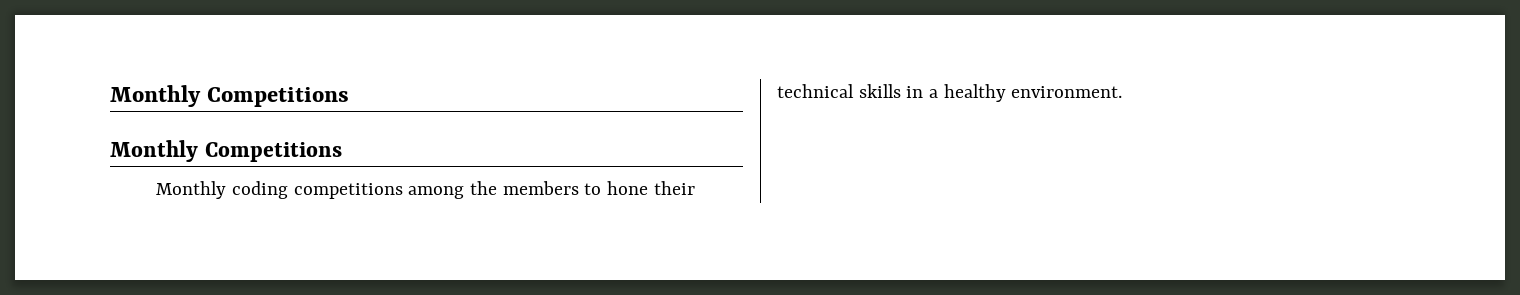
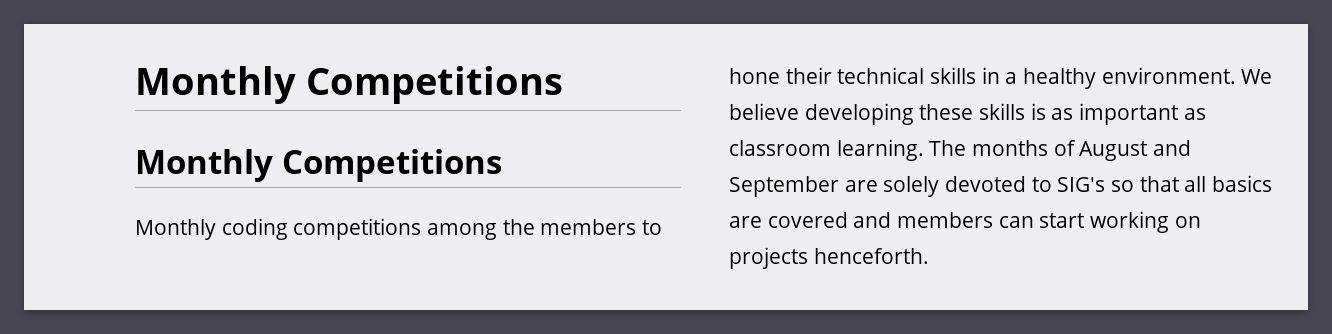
+ We believe developing these skills is as important as classroom learning. The months of August and September are solely devoted to SIG's so that all basics are covered and members can start working on projects henceforth.

